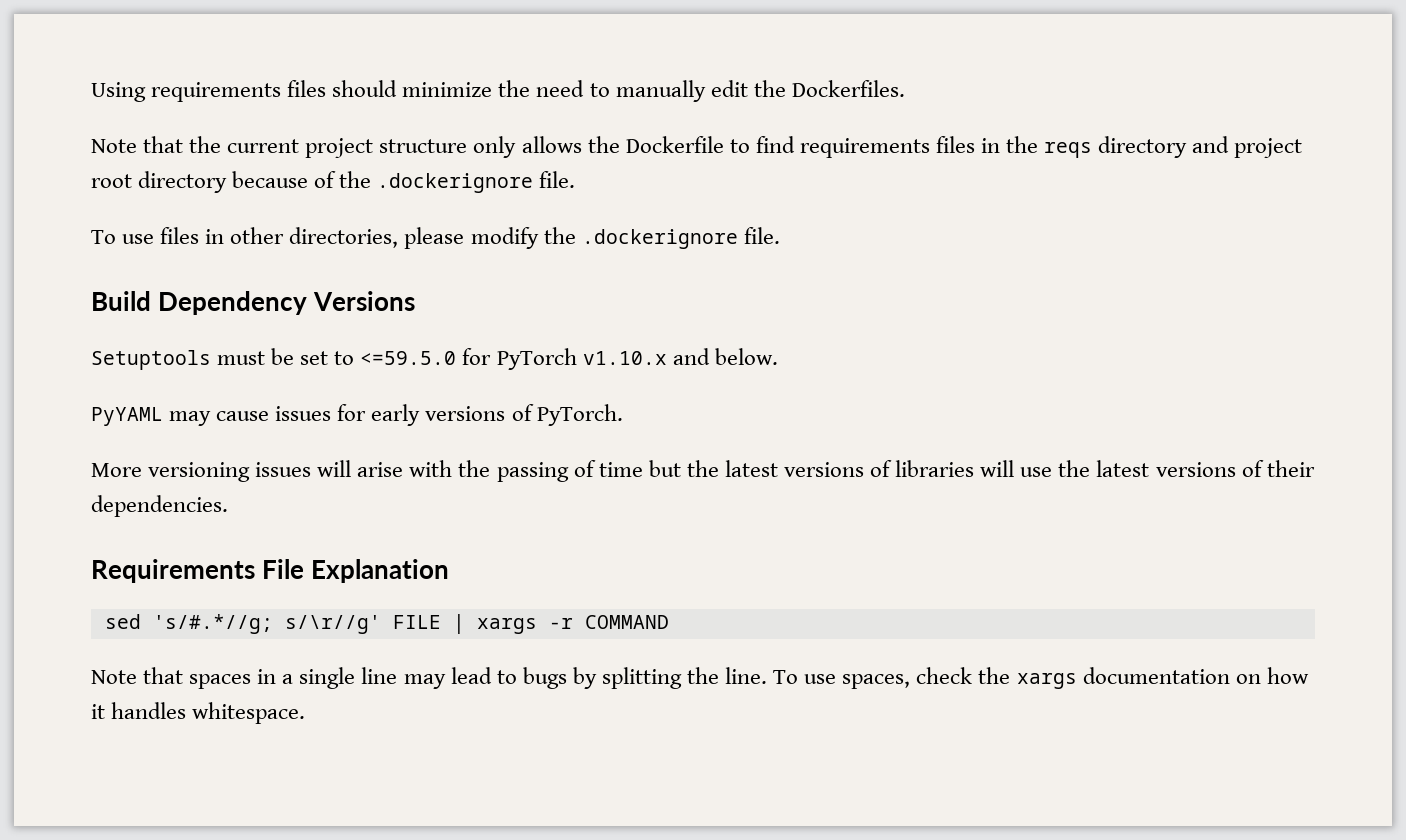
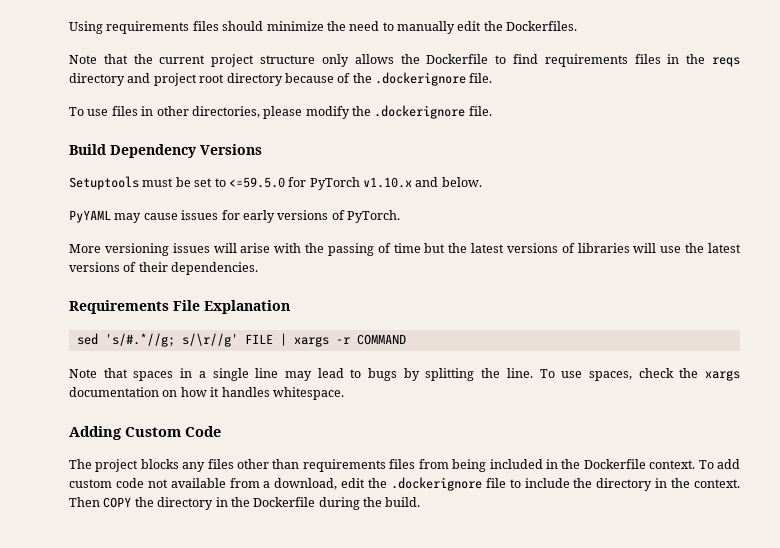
+ Adding Custom Code
+ The project blocks any files other than requirements files from being included in the Dockerfile context. To add custom code not available from a download, edit the .dockerignore file to include the directory in the context. Then COPY the directory in the Dockerfile during the build.

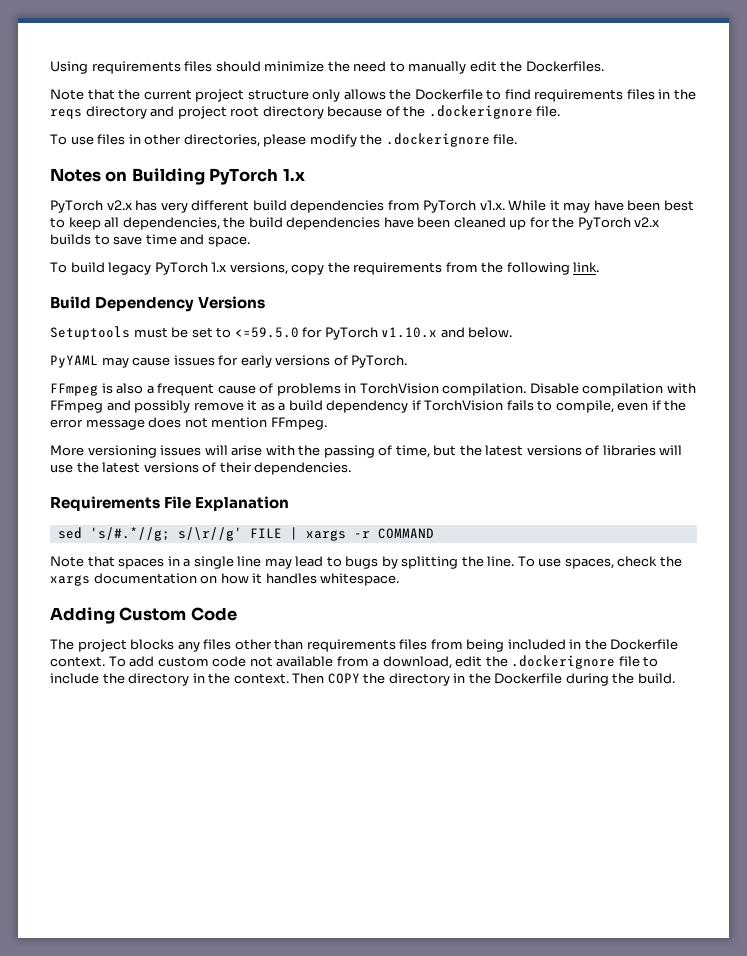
+ Notes on Building PyTorch 1.x
+ PyTorch v2.x has very different build dependencies from PyTorch v1.x. While it may have been best to keep all dependencies, the build dependencies have been cleaned up for the PyTorch v2.x builds to save time and space.
+ To build legacy PyTorch 1.x versions, copy the requirements from the following link.
+ FFmpeg is also a frequent cause of problems in TorchVision compilation. Disable compilation with FFmpeg and possibly remove it as a build dependency if TorchVision fails to compile, even if the error message does not mention FFmpeg.
- More versioning issues will arise with the passing of time but the latest versions of libraries will use the latest versions of their dependencies.
+ More versioning issues will arise with the passing of time, but the latest versions of libraries will use the latest versions of their dependencies.

